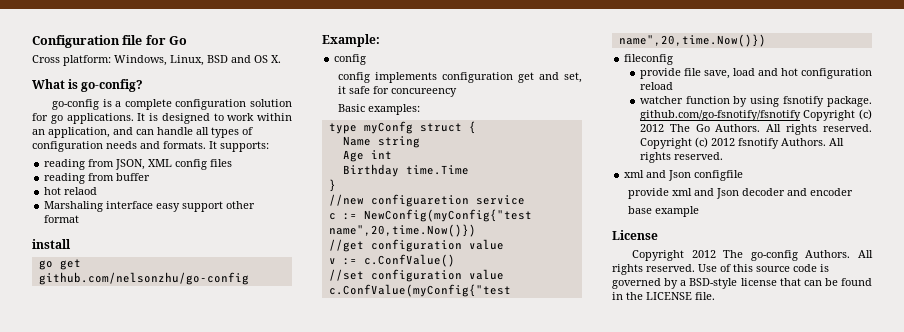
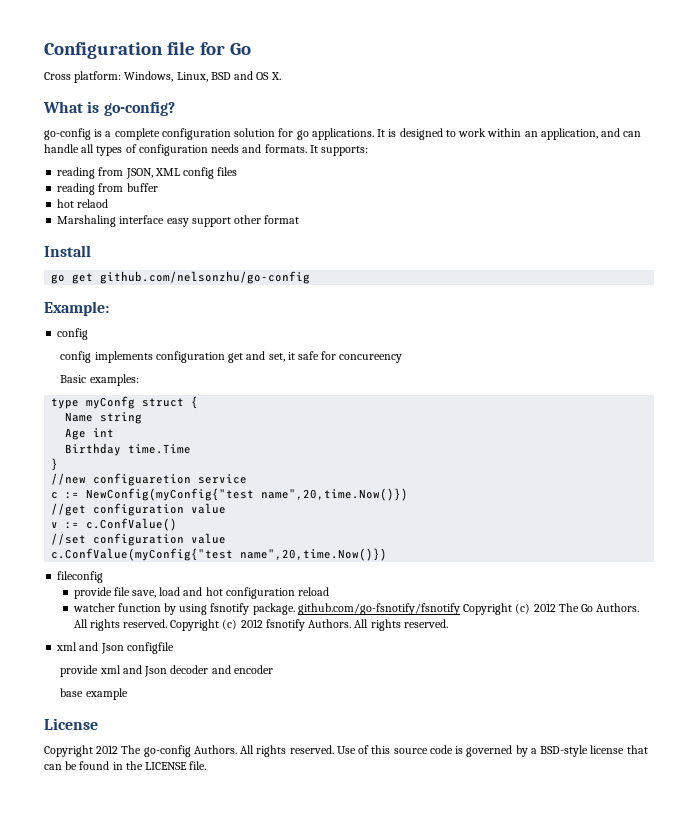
- install
+ Install

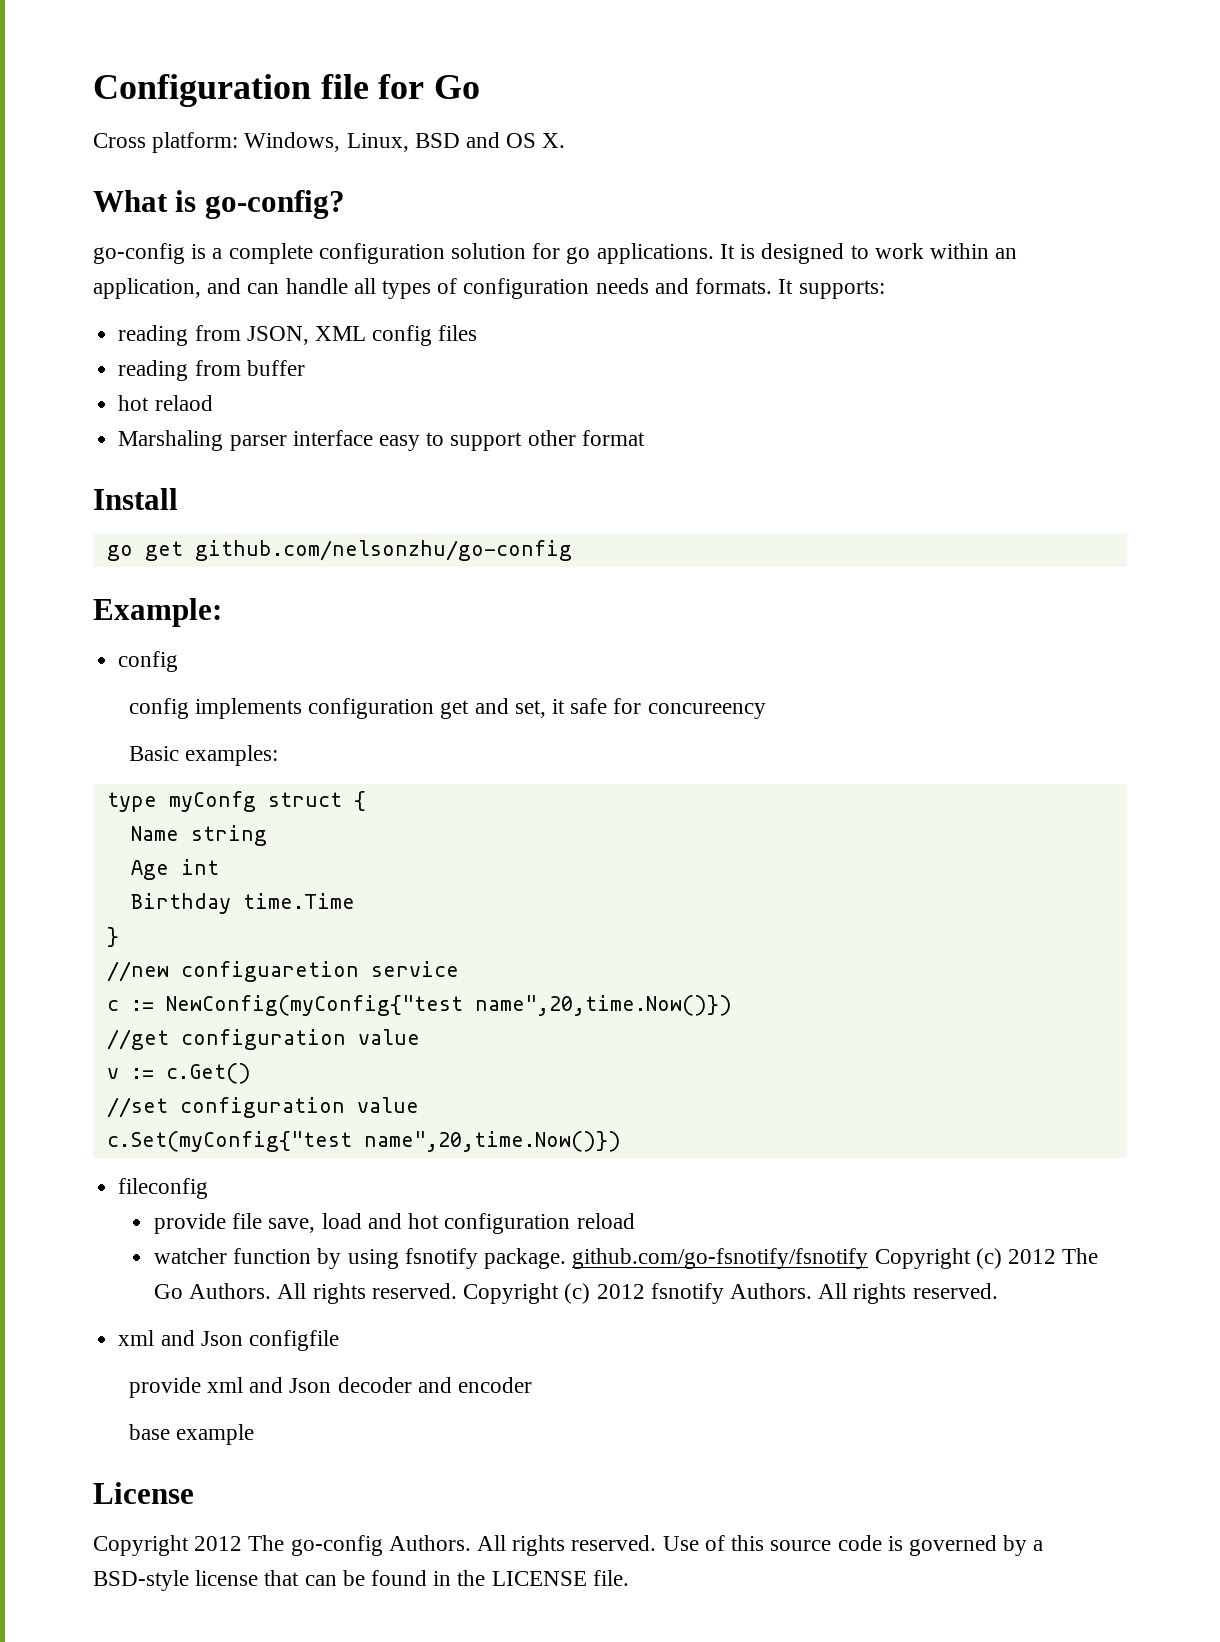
- Marshaling interface easy support other format
+ Marshaling parser interface easy to support other format
- v := c.ConfValue()
+ v := c.Get()
- c.ConfValue(myConfig{"test name",20,time.Now()})
+ c.Set(myConfig{"test name",20,time.Now()})

